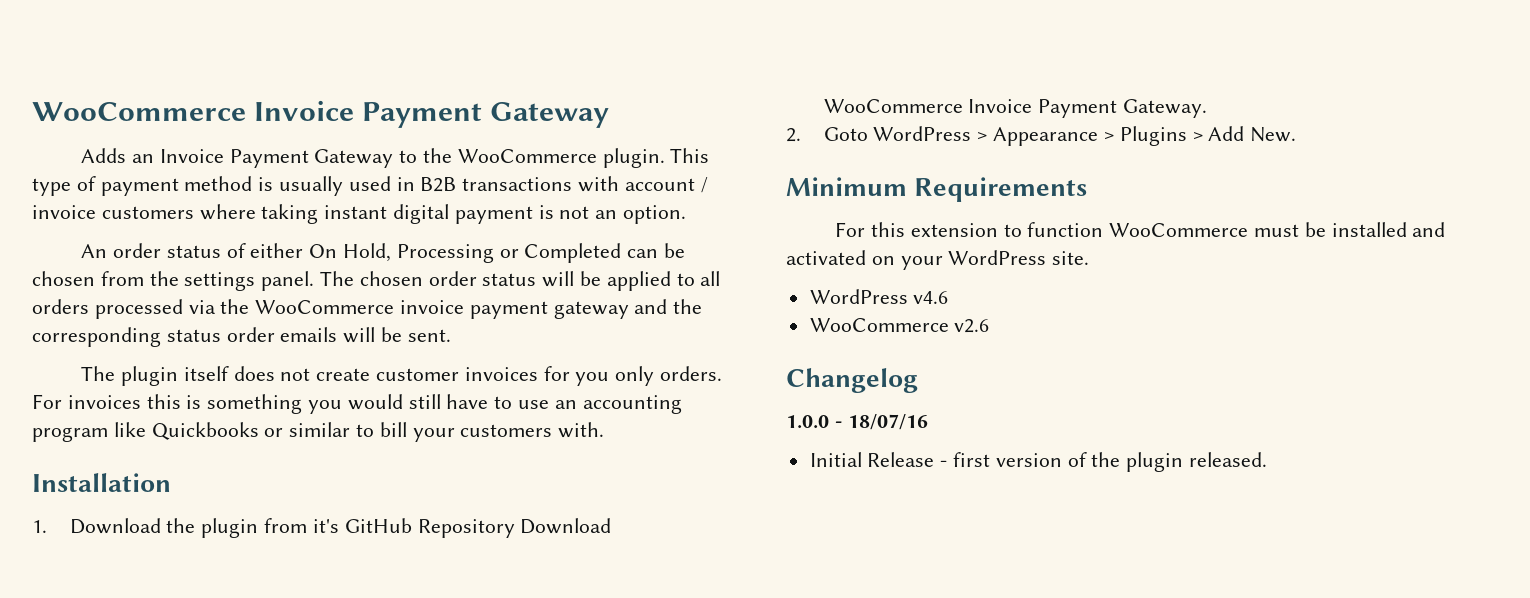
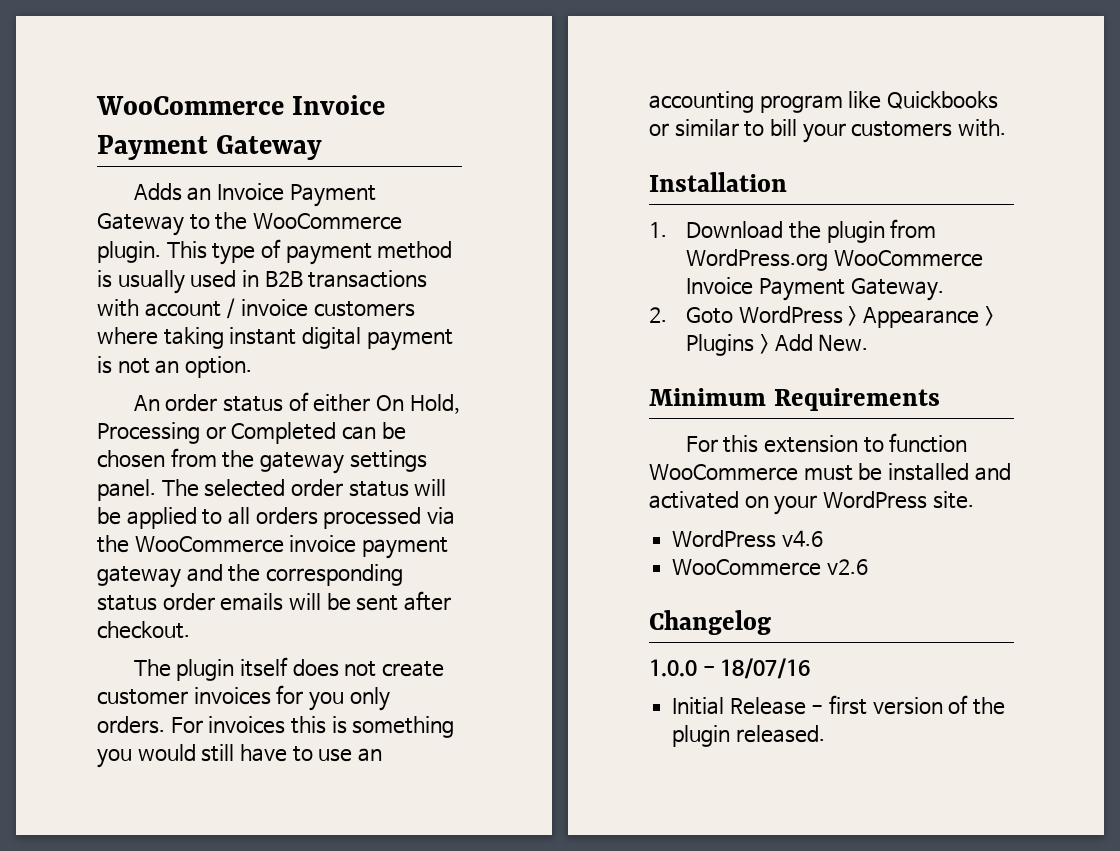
- An order status of either On Hold, Processing or Completed can be chosen from the settings panel.
+ An order status of either On Hold, Processing or Completed can be chosen from the gateway settings panel.
- The chosen order status will be applied to all orders processed via the WooCommerce invoice payment gateway and the corresponding status order emails will be sent.
+ The selected order status will be applied to all orders processed via the WooCommerce invoice payment gateway and the corresponding status order emails will be sent after checkout.
- 1. Download the plugin from it's GitHub Repository Download WooCommerce Invoice Payment Gateway.
+ 1. Download the plugin from WordPress.org WooCommerce Invoice Payment Gateway.

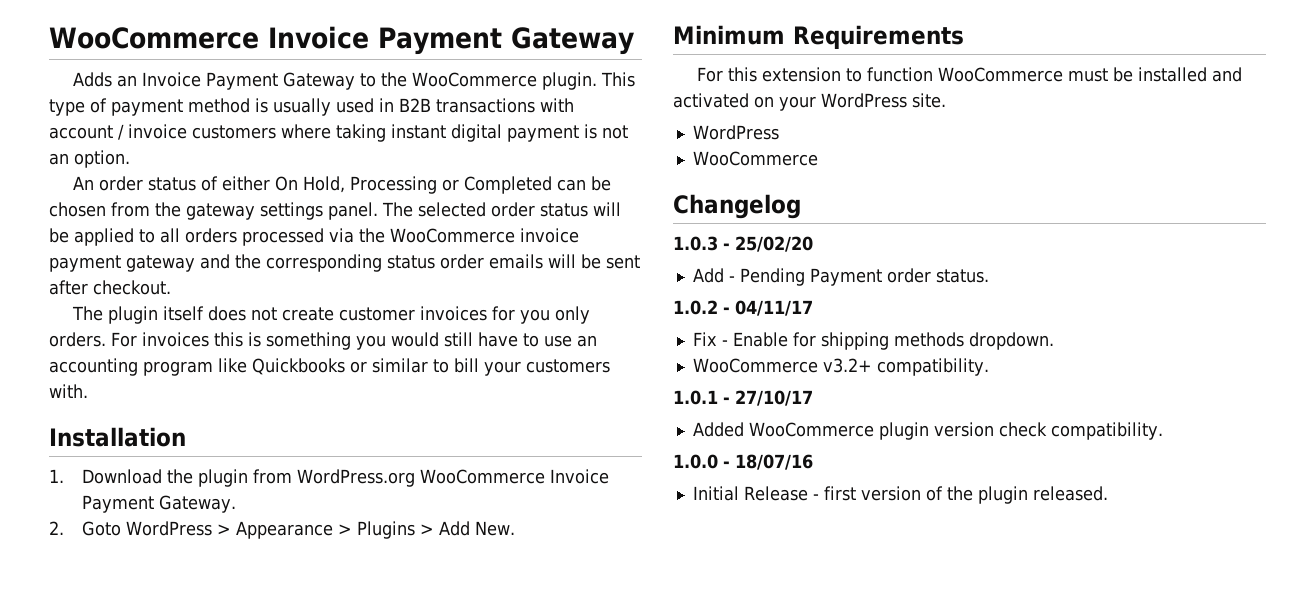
  For this extension to function WooCommerce must be installed and activated on your WordPress site.
- WordPress v4.6
- WooCommerce v2.6
+ WordPress
+ WooCommerce
+ 1.0.3 - 25/02/20
+ Add - Pending Payment order status.
+ 1.0.2 - 04/11/17
+ Fix - Enable for shipping methods dropdown.
+ WooCommerce v3.2+ compatibility.
+ 1.0.1 - 27/10/17
+ Added WooCommerce plugin version check compatibility.

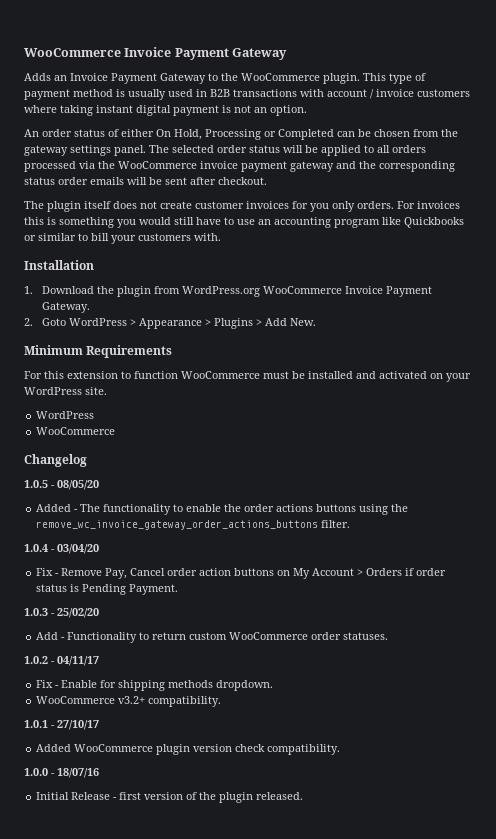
+ 1.0.5 - 08/05/20
+ Added - The functionality to enable the order actions buttons using the remove_wc_invoice_gateway_order_actions_buttons filter.
+ 1.0.4 - 03/04/20
+ Fix - Remove Pay, Cancel order action buttons on My Account > Orders if order status is Pending Payment.
- Add - Pending Payment order status.
+ Add - Functionality to return custom WooCommerce order statuses.

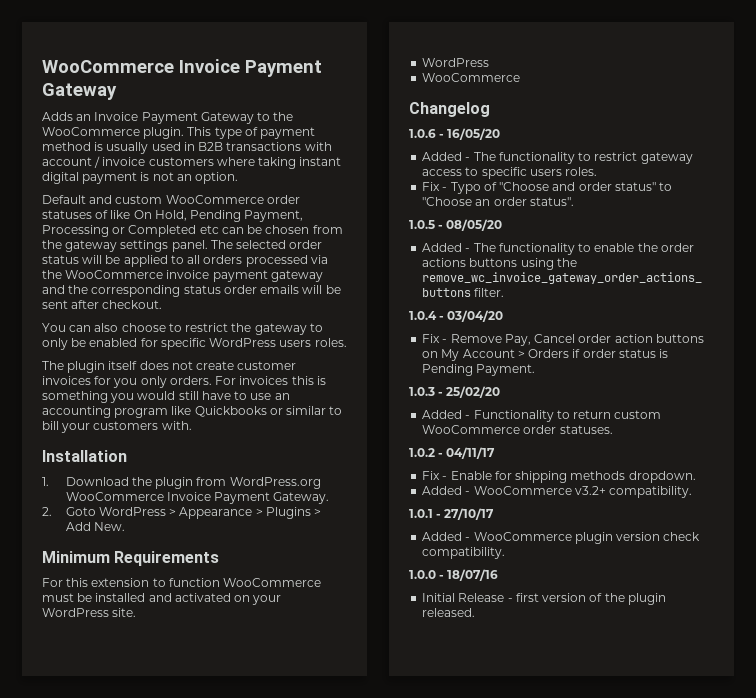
- An order status of either On Hold, Processing or Completed can be chosen from the gateway settings panel.
+ Default and custom WooCommerce order statuses of like On Hold, Pending Payment, Processing or Completed etc can be chosen from the gateway settings panel.
+ You can also choose to restrict the gateway to only be enabled for specific WordPress users roles.
+ 1.0.6 - 16/05/20
+ Added - The functionality to restrict gateway access to specific users roles.
+ Fix - Typo of "Choose and order status" to "Choose an order status".
- Add - Functionality to return custom WooCommerce order statuses.
+ Added - Functionality to return custom WooCommerce order statuses.
- WooCommerce v3.2+ compatibility.
+ Added - WooCommerce v3.2+ compatibility.
- Added WooCommerce plugin version check compatibility.
+ Added - WooCommerce plugin version check compatibility.

